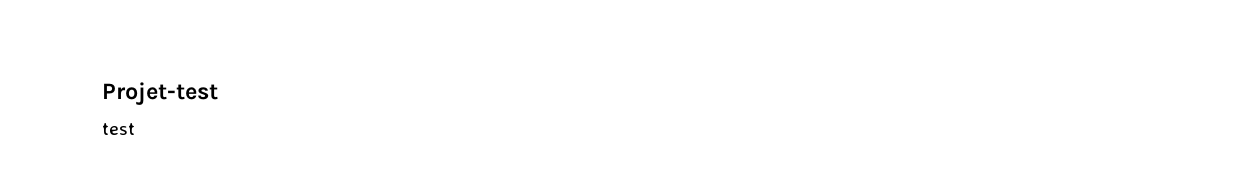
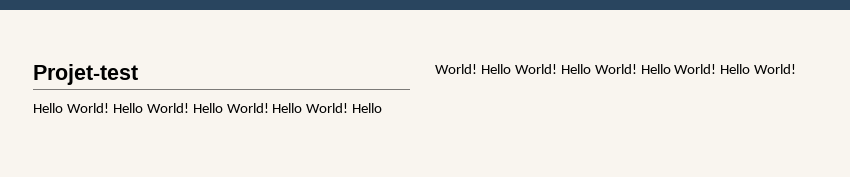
- test
+ Hello World! Hello World! Hello World! Hello World! Hello World! Hello World! Hello World! Hello World! Hello World!

